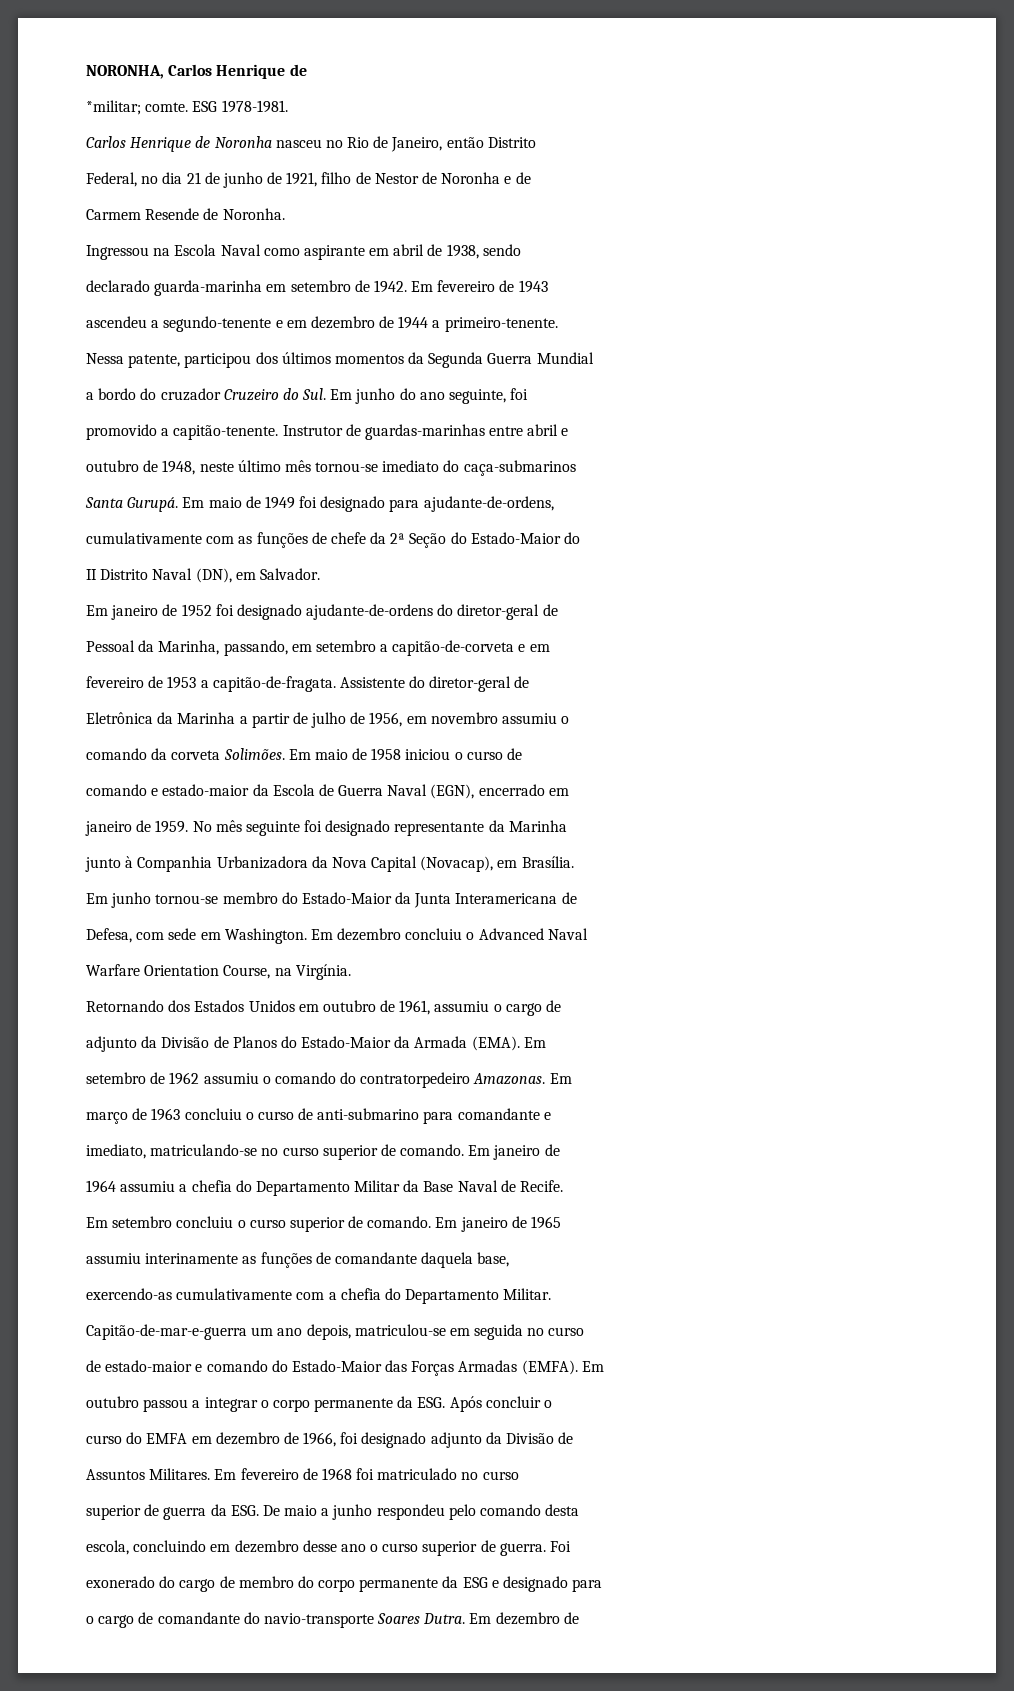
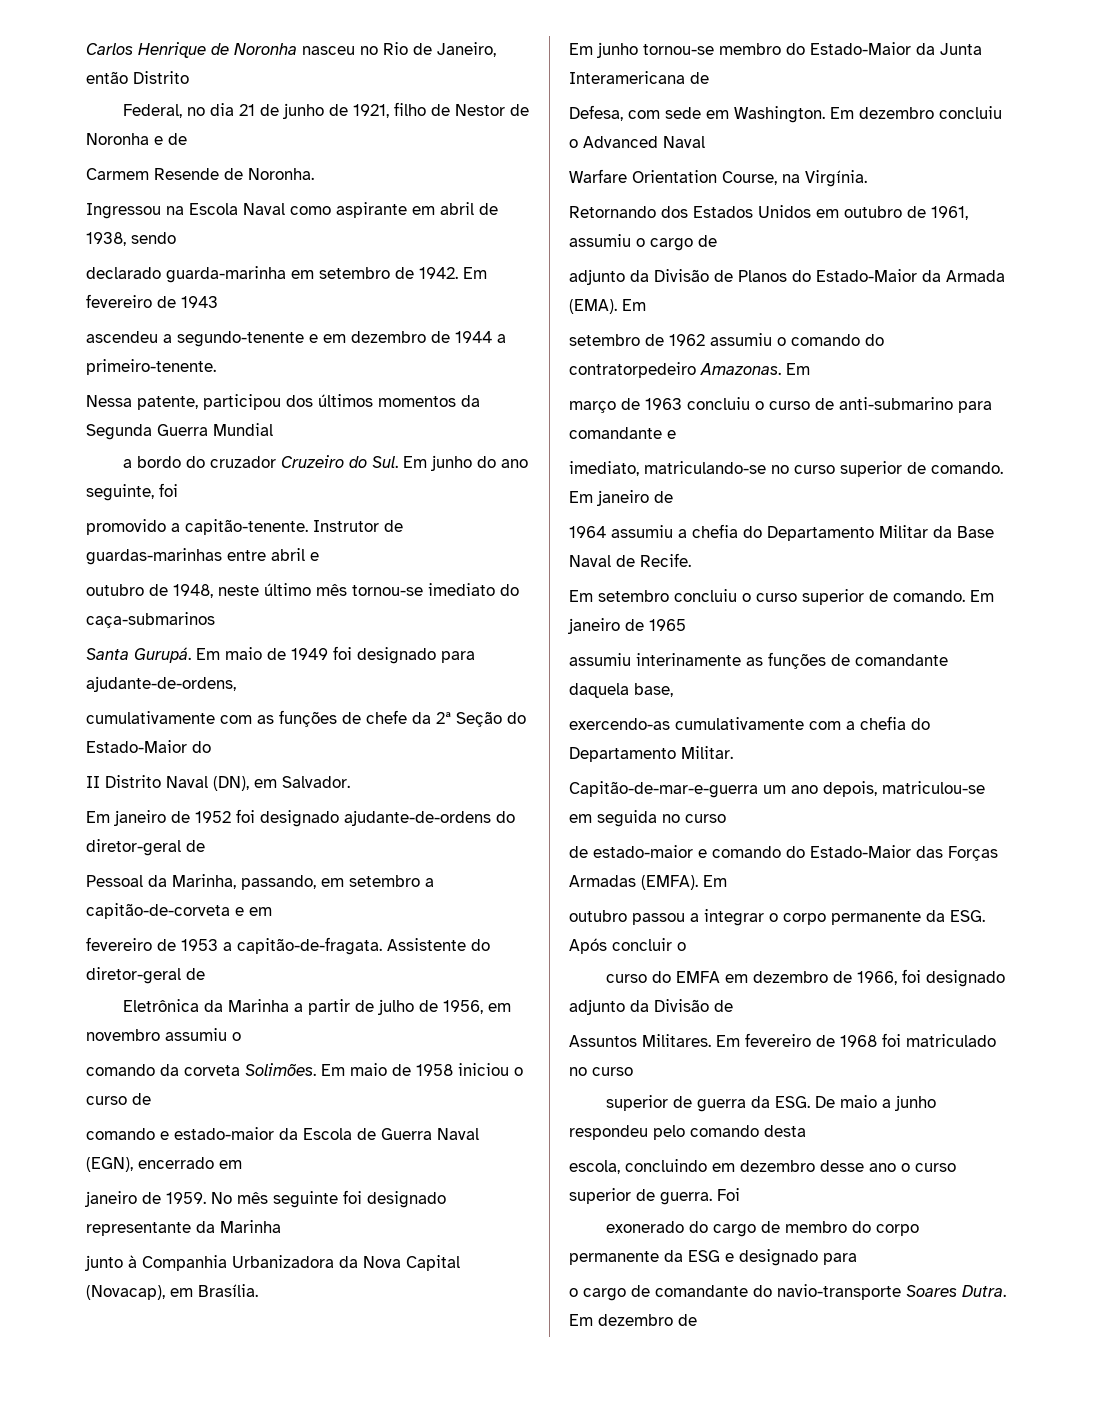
- NORONHA, Carlos Henrique de
- *militar; comte. ESG 1978-1981.

